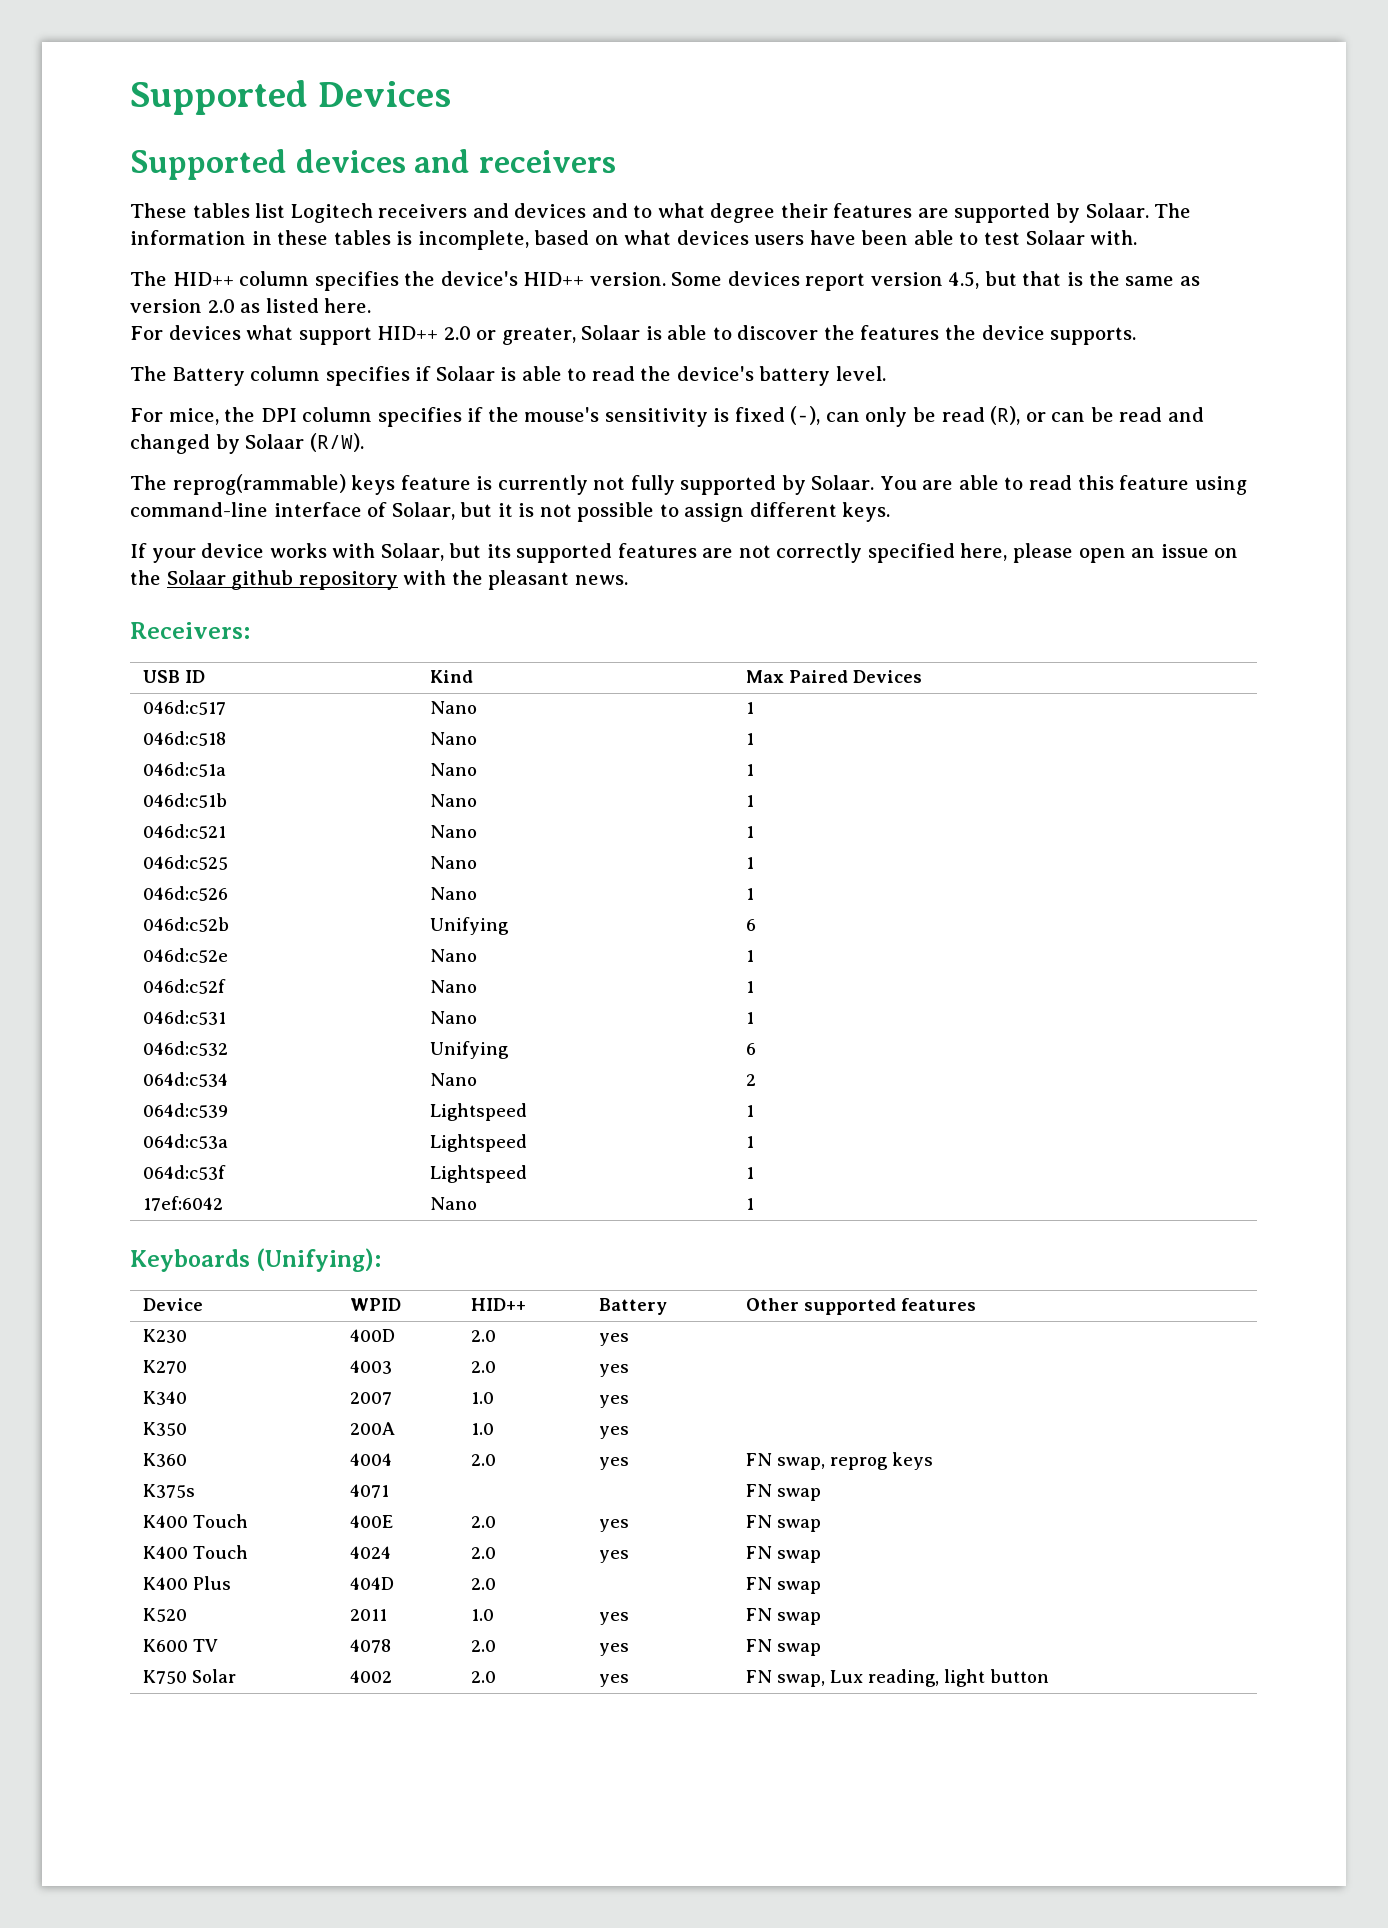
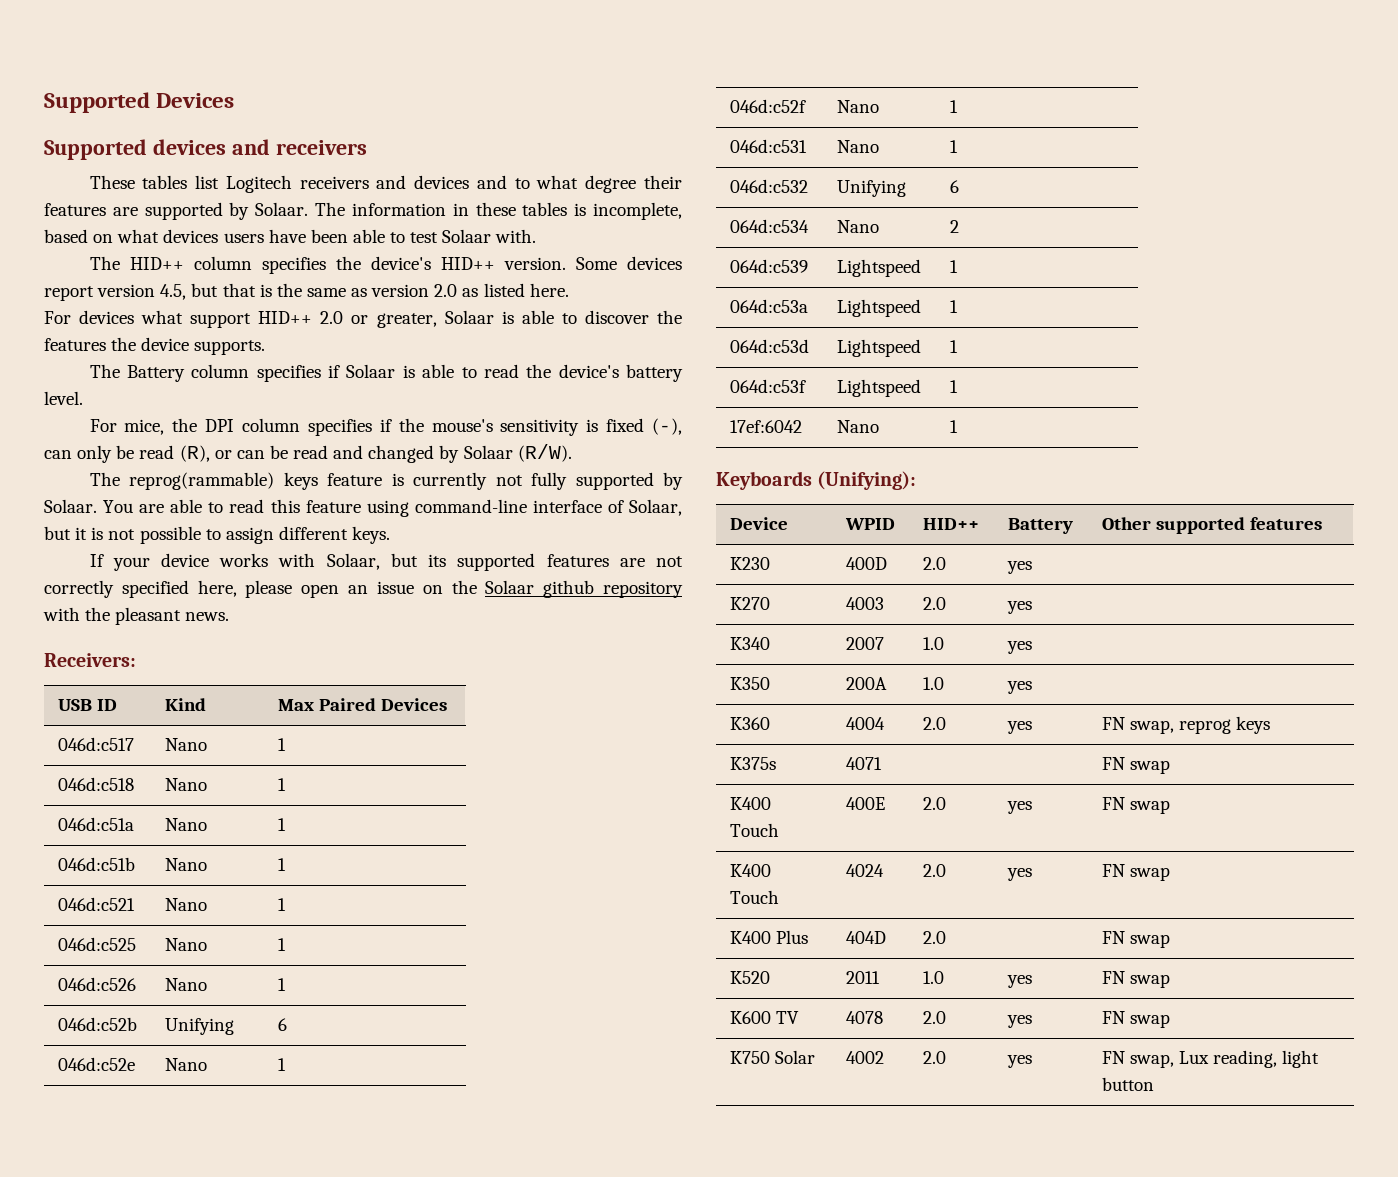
+ 064d:c53d | Lightspeed | 1

